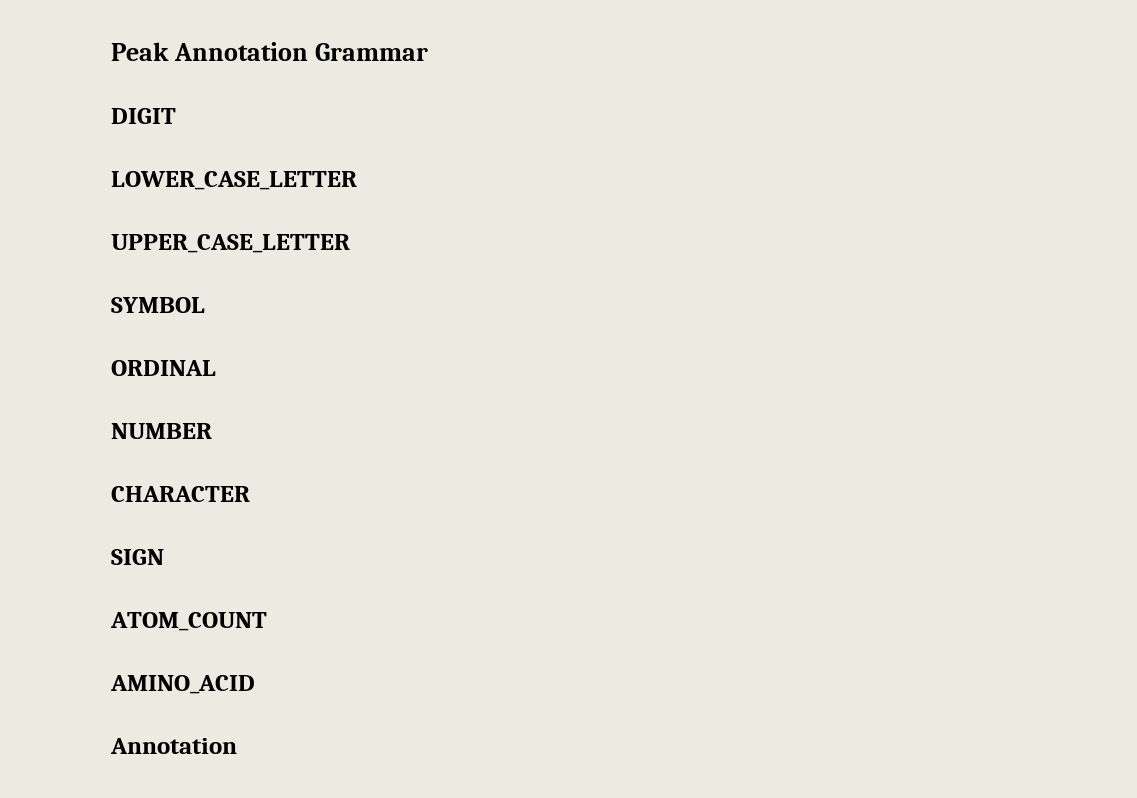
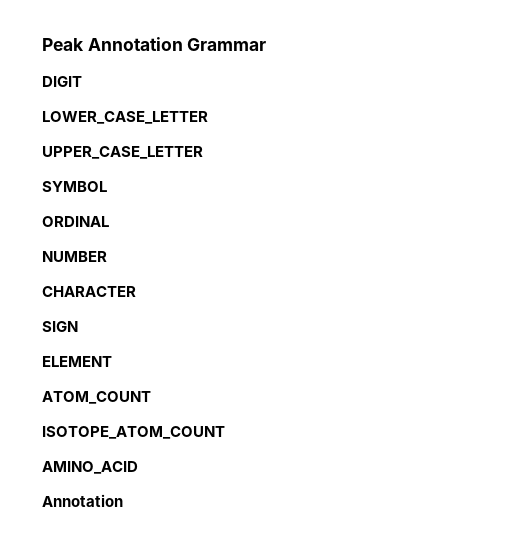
+ ELEMENT
+ ISOTOPE_ATOM_COUNT

